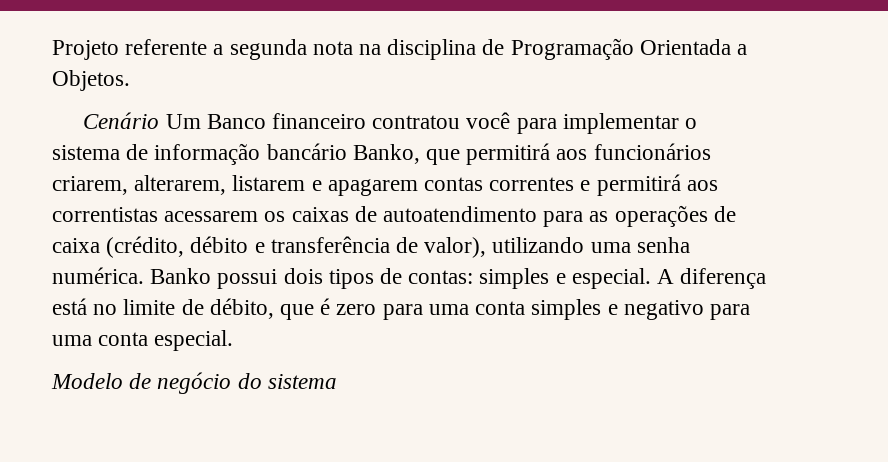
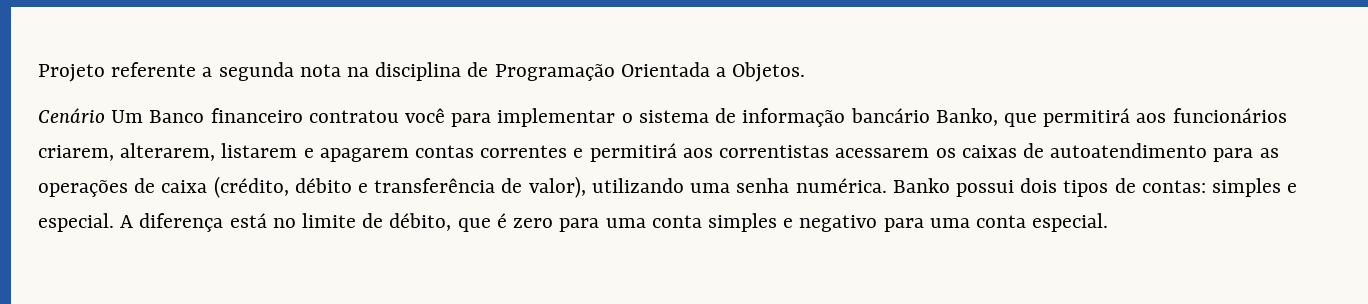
- Modelo de negócio do sistema

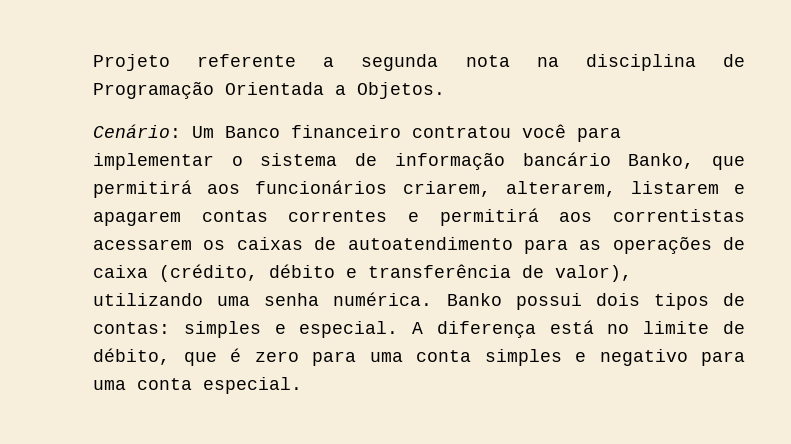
- Cenário Um Banco financeiro contratou você para implementar o sistema de informação bancário Banko, que permitirá aos funcionários criarem, alterarem, listarem e apagarem contas correntes e permitirá aos correntistas acessarem os caixas de autoatendimento para as operações de caixa (crédito, débito e transferência de valor), utilizando uma senha numérica.
+ Cenário: Um Banco financeiro contratou você para implementar o sistema de informação bancário Banko, que permitirá aos funcionários criarem, alterarem, listarem e apagarem contas correntes e permitirá aos correntistas acessarem os caixas de autoatendimento para as operações de caixa (crédito, débito e transferência de valor), utilizando uma senha numérica.

